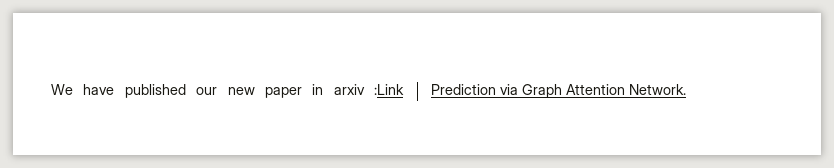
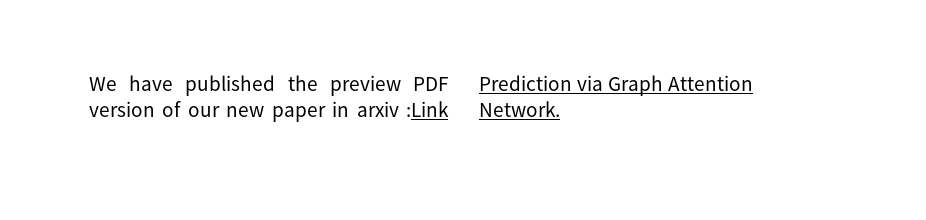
- We have published our new paper in arxiv :Link Prediction via Graph Attention Network.
+ We have published the preview PDF version of our new paper in arxiv :Link Prediction via Graph Attention Network.

